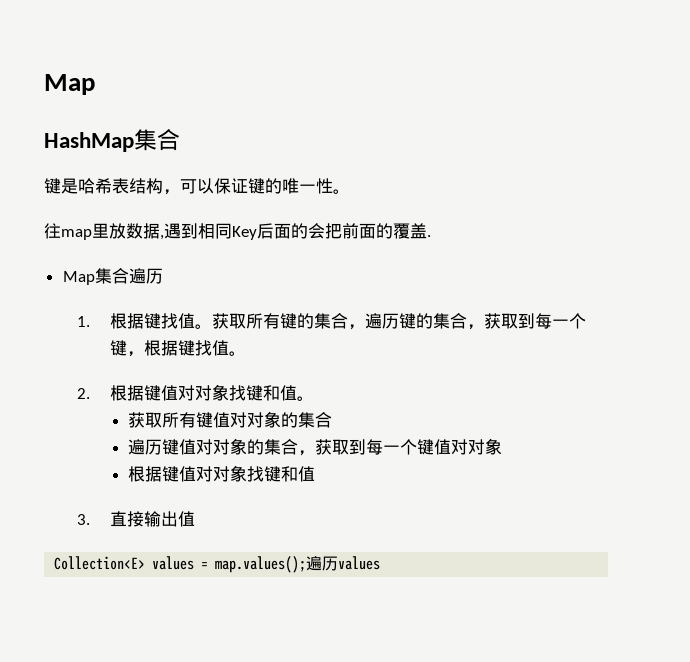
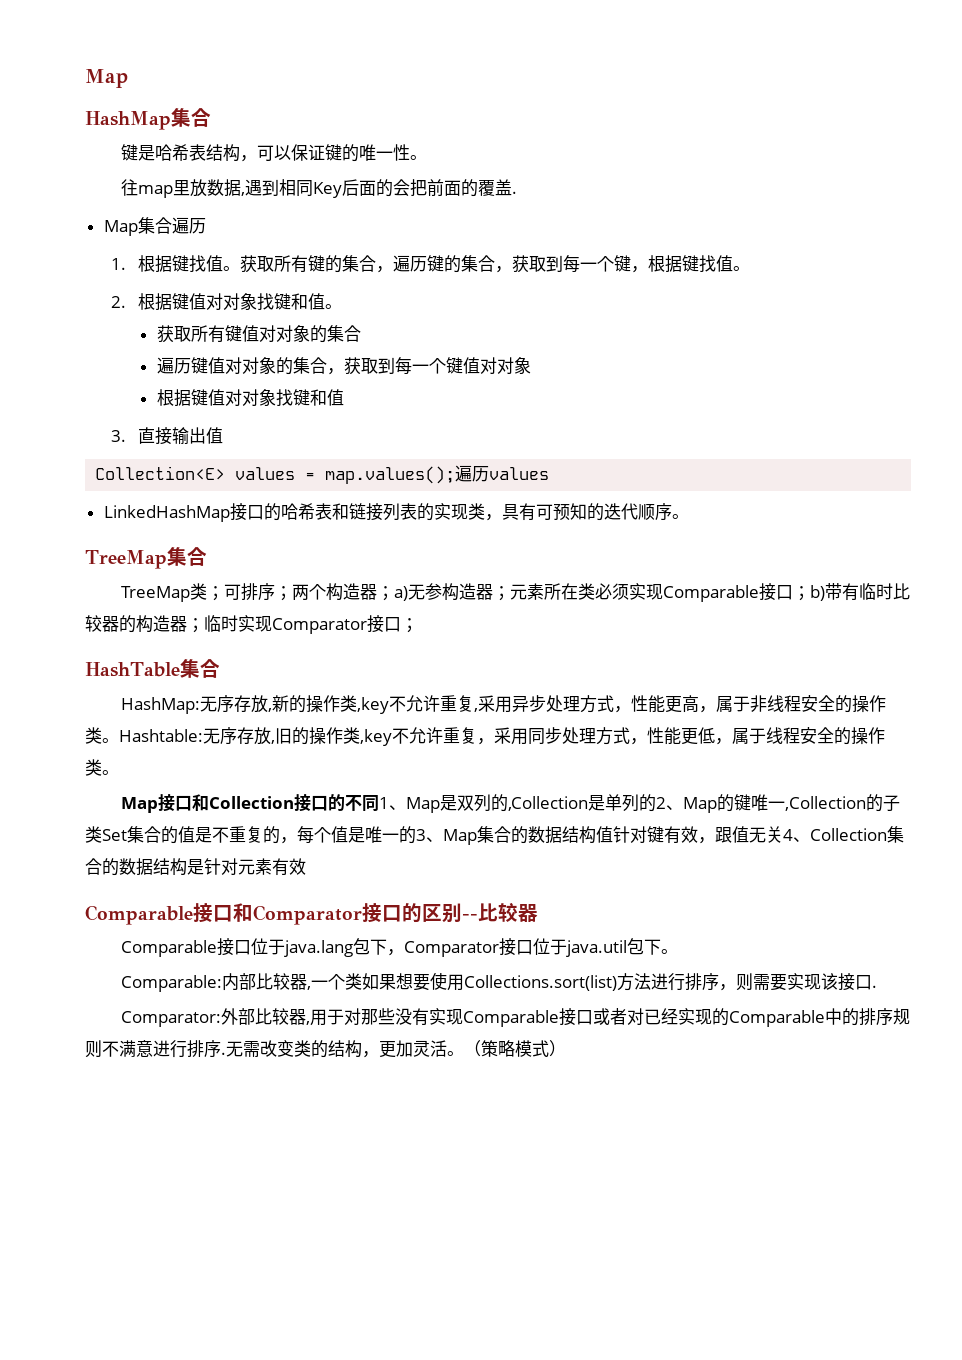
+ LinkedHashMap接口的哈希表和链接列表的实现类，具有可预知的迭代顺序。
+ TreeMap集合
+ TreeMap类；可排序；两个构造器；a)无参构造器；元素所在类必须实现Comparable接口；b)带有临时比较器的构造器；临时实现Comparator接口；
+ HashTable集合
+ HashMap:无序存放,新的操作类,key不允许重复,采用异步处理方式，性能更高，属于非线程安全的操作类。Hashtable:无序存放,旧的操作类,key不允许重复，采用同步处理方式，性能更低，属于线程安全的操作类。
+ Map接口和Collection接口的不同1、Map是双列的,Collection是单列的2、Map的键唯一,Collection的子类Set集合的值是不重复的，每个值是唯一的3、Map集合的数据结构值针对键有效，跟值无关4、Collection集合的数据结构是针对元素有效
+ Comparable接口和Comparator接口的区别--比较器
+ Comparable接口位于java.lang包下，Comparator接口位于java.util包下。
+ Comparable:内部比较器,一个类如果想要使用Collections.sort(list)方法进行排序，则需要实现该接口.
+ Comparator:外部比较器,用于对那些没有实现Comparable接口或者对已经实现的Comparable中的排序规则不满意进行排序.无需改变类的结构，更加灵活。（策略模式）

